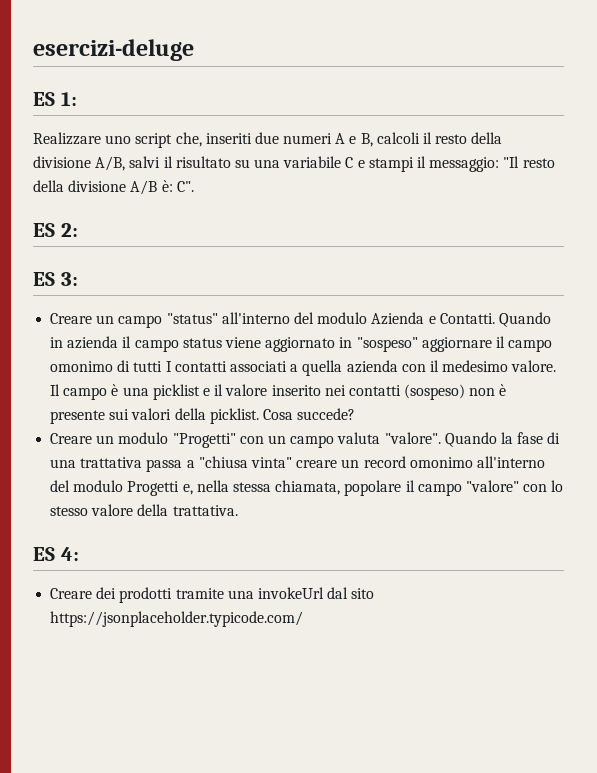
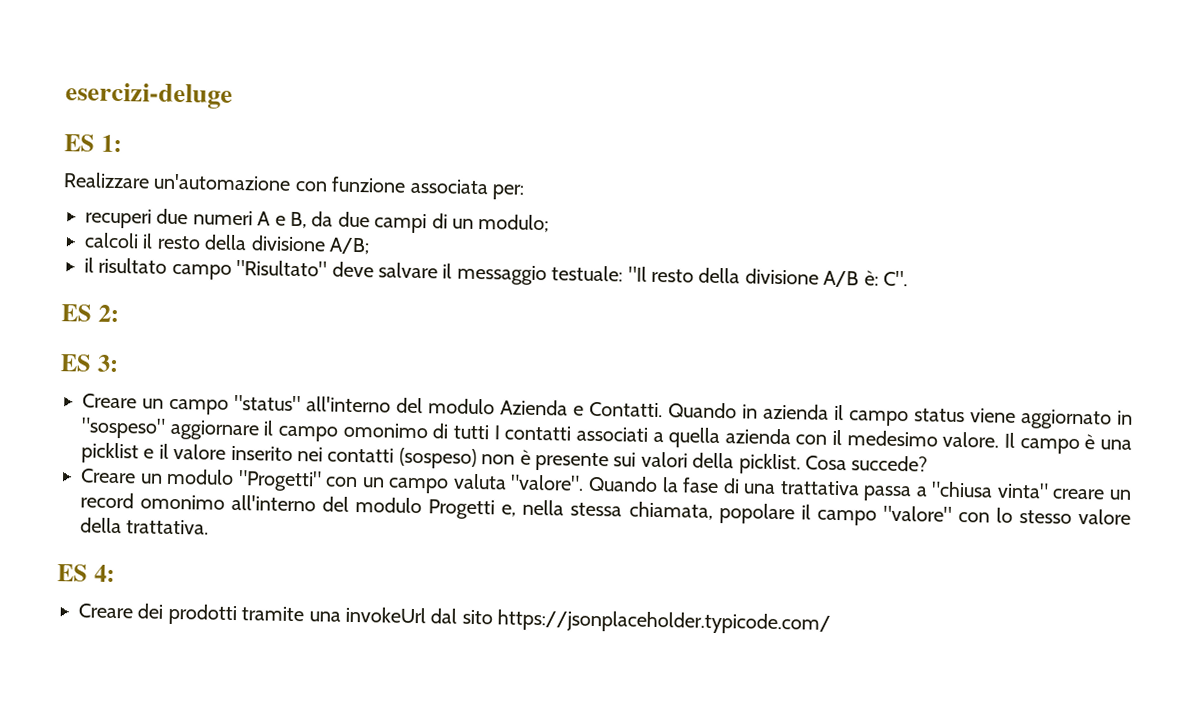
- Realizzare uno script che, inseriti due numeri A e B, calcoli il resto della divisione A/B, salvi il risultato su una variabile C e stampi il messaggio: "Il resto della divisione A/B è: C".
+ Realizzare un'automazione con funzione associata per:
+ recuperi due numeri A e B, da due campi di un modulo;
+ calcoli il resto della divisione A/B;
+ il risultato campo "Risultato" deve salvare il messaggio testuale: "Il resto della divisione A/B è: C".

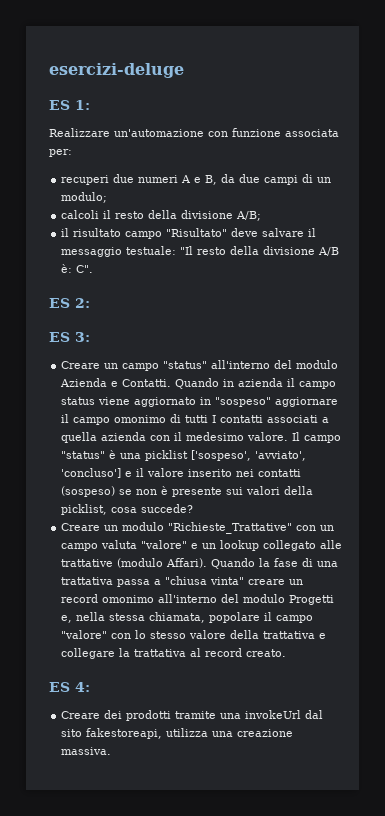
- Il campo è una picklist e il valore inserito nei contatti (sospeso) non è presente sui valori della picklist. Cosa succede?
+ Il campo "status" è una picklist ['sospeso', 'avviato', 'concluso'] e il valore inserito nei contatti (sospeso) se non è presente sui valori della picklist, cosa succede?
- Creare un modulo "Progetti" con un campo valuta "valore".
+ Creare un modulo "Richieste_Trattative" con un campo valuta "valore" e un lookup collegato alle trattative (modulo Affari).
- Quando la fase di una trattativa passa a "chiusa vinta" creare un record omonimo all'interno del modulo Progetti e, nella stessa chiamata, popolare il campo "valore" con lo stesso valore della trattativa.
+ Quando la fase di una trattativa passa a "chiusa vinta" creare un record omonimo all'interno del modulo Progetti e, nella stessa chiamata, popolare il campo "valore" con lo stesso valore della trattativa e collegare la trattativa al record creato.
- Creare dei prodotti tramite una invokeUrl dal sito https://jsonplaceholder.typicode.com/
+ Creare dei prodotti tramite una invokeUrl dal sito fakestoreapi, utilizza una creazione massiva.

